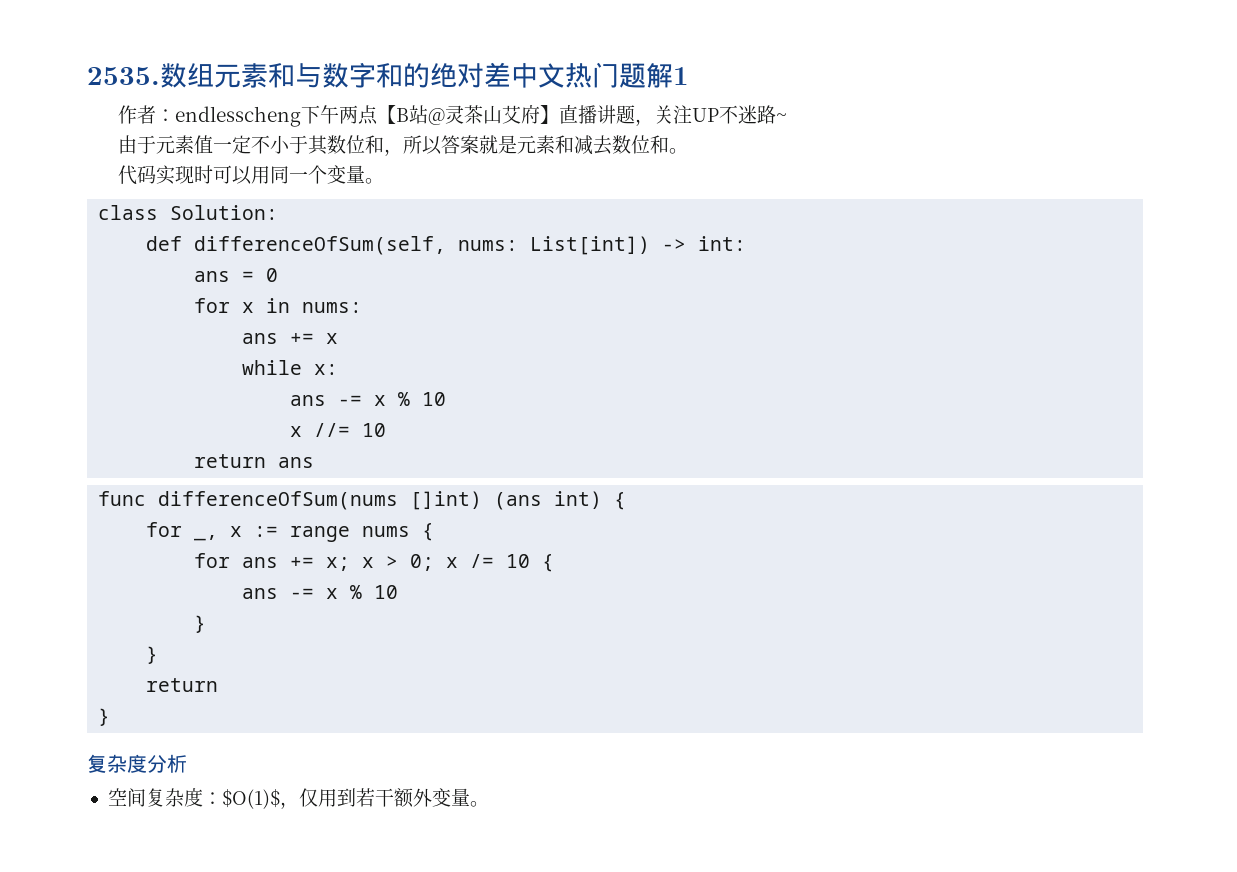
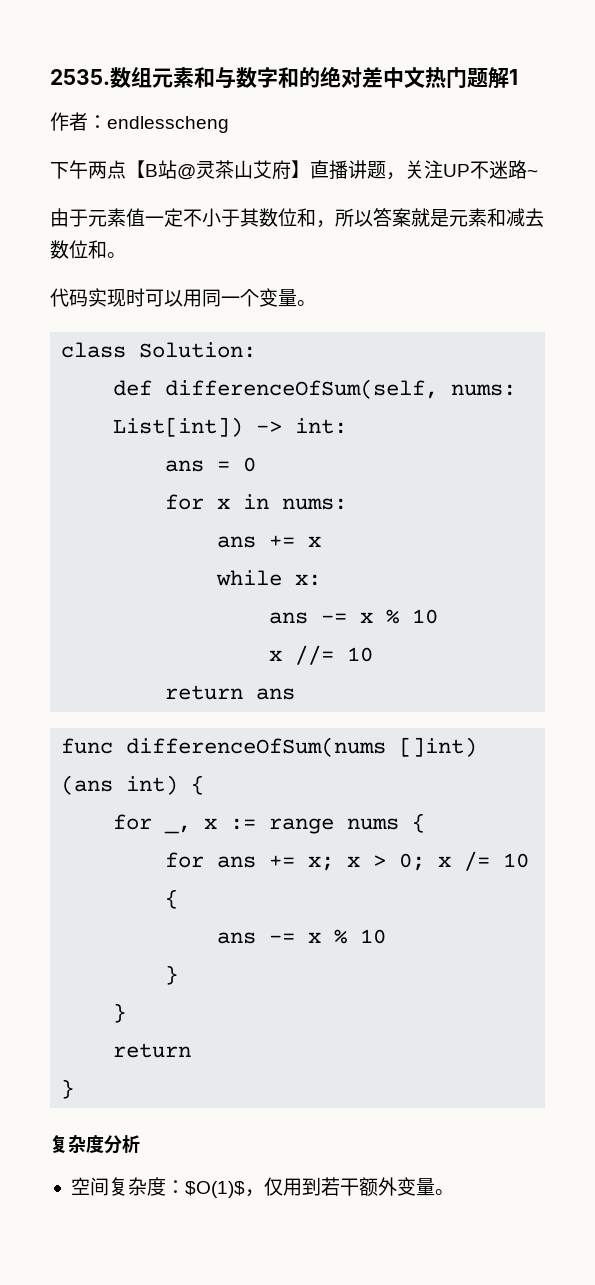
- 作者：endlesscheng下午两点【B站@灵茶山艾府】直播讲题，关注UP不迷路~
+ 作者：endlesscheng
+ 下午两点【B站@灵茶山艾府】直播讲题，关注UP不迷路~

